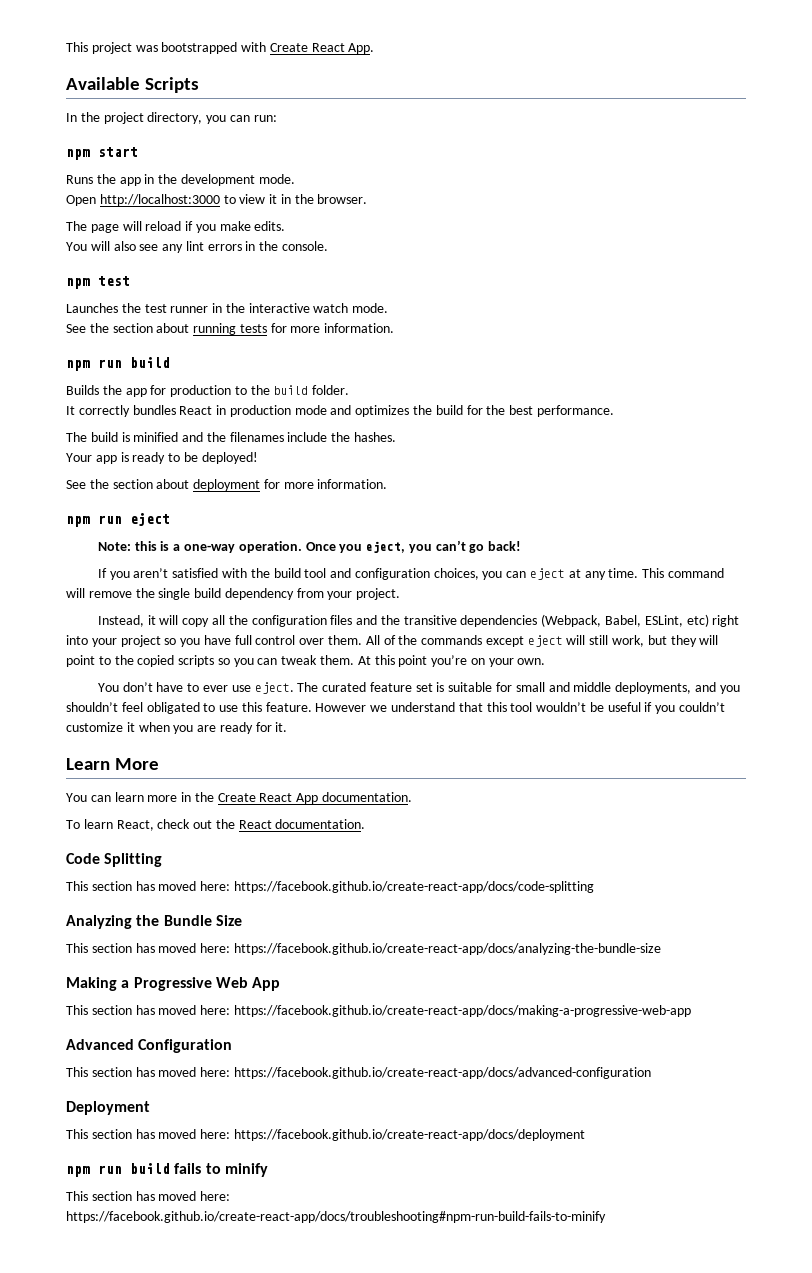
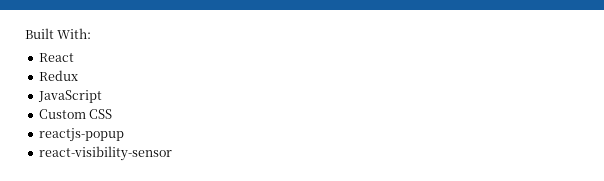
- This project was bootstrapped with Create React App.
- Available Scripts
- In the project directory, you can run:
- npm start
- Runs the app in the development mode.
- Open http://localhost:3000 to view it in the browser.
- The page will reload if you make edits.
- You will also see any lint errors in the console.
- npm test
- Launches the test runner in the interactive watch mode.
- See the section about running tests for more information.
- npm run build
- Builds the app for production to the build folder.
- It correctly bundles React in production mode and optimizes the build for the best performance.
- The build is minified and the filenames include the hashes.
- Your app is ready to be deployed!
- See the section about deployment for more information.
- npm run eject
- Note: this is a one-way operation. Once you eject, you can’t go back!
- If you aren’t satisfied with the build tool and configuration choices, you can eject at any time. This command will remove the single build dependency from your project.
- Instead, it will copy all the configuration files and the transitive dependencies (Webpack, Babel, ESLint, etc) right into your project so you have full control over them. All of the commands except eject will still work, but they will point to the copied scripts so you can tweak them. At this point you’re on your own.
- You don’t have to ever use eject. The curated feature set is suitable for small and middle deployments, and you shouldn’t feel obligated to use this feature. However we understand that this tool wouldn’t be useful if you couldn’t customize it when you are ready for it.
- Learn More
- You can learn more in the Create React App documentation.
- To learn React, check out the React documentation.
- Code Splitting
- This section has moved here: https://facebook.github.io/create-react-app/docs/code-splitting
- Analyzing the Bundle Size
- This section has moved here: https://facebook.github.io/create-react-app/docs/analyzing-the-bundle-size
- Making a Progressive Web App
- This section has moved here: https://facebook.github.io/create-react-app/docs/making-a-progressive-web-app
- Advanced Configuration
- This section has moved here: https://facebook.github.io/create-react-app/docs/advanced-configuration
- Deployment
- This section has moved here: https://facebook.github.io/create-react-app/docs/deployment
- npm run build fails to minify
- This section has moved here: https://facebook.github.io/create-react-app/docs/troubleshooting#npm-run-build-fails-to-minify
+ Built With:
+ React
+ Redux
+ JavaScript
+ Custom CSS
+ reactjs-popup
+ react-visibility-sensor

